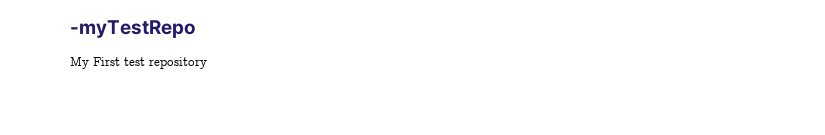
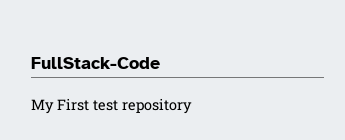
- -myTestRepo
+ FullStack-Code

